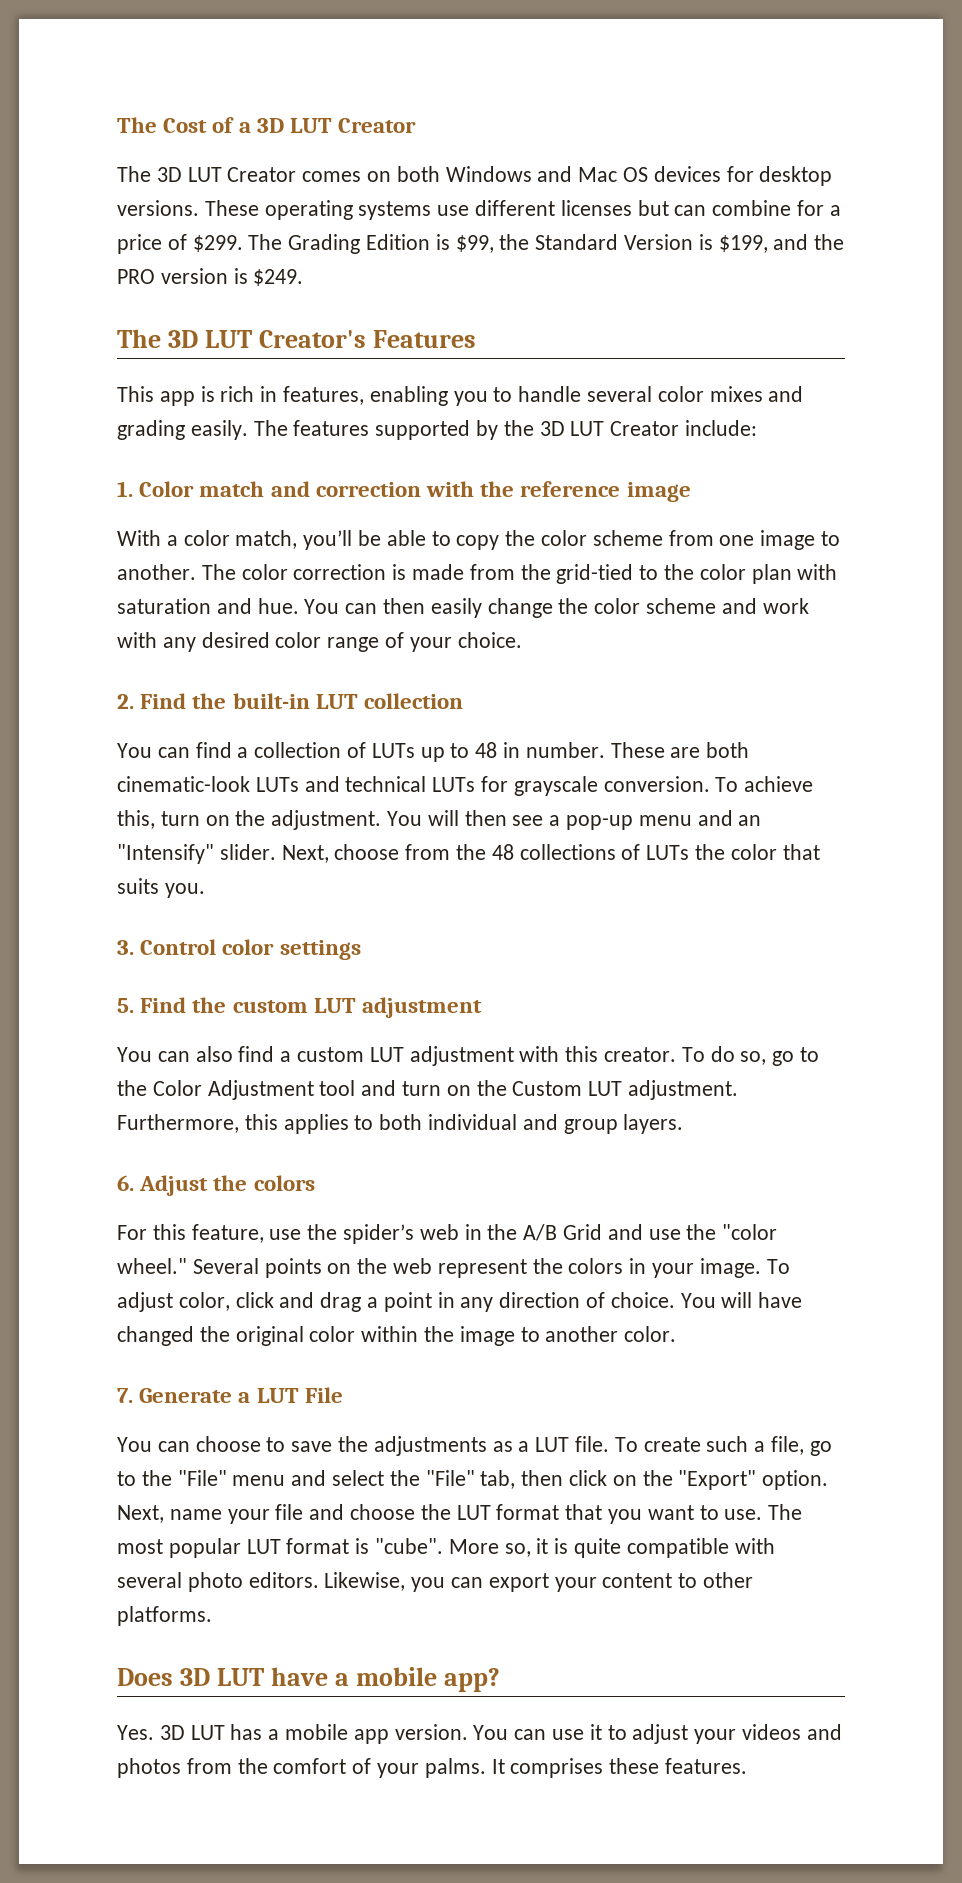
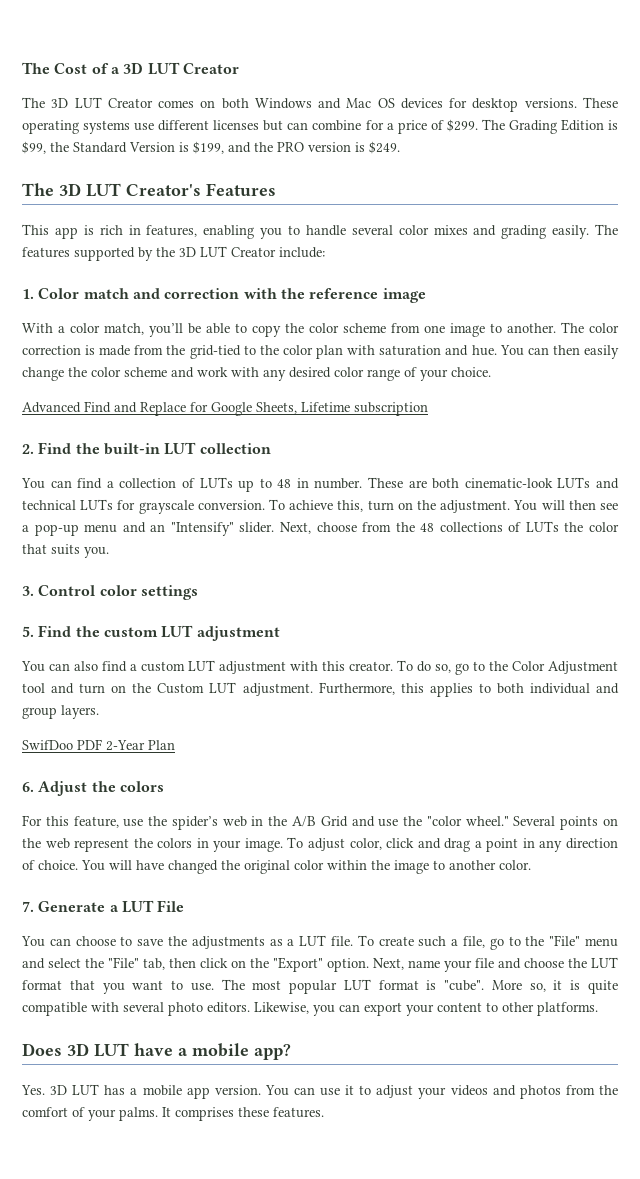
+ Advanced Find and Replace for Google Sheets, Lifetime subscription
+ SwifDoo PDF 2-Year Plan

